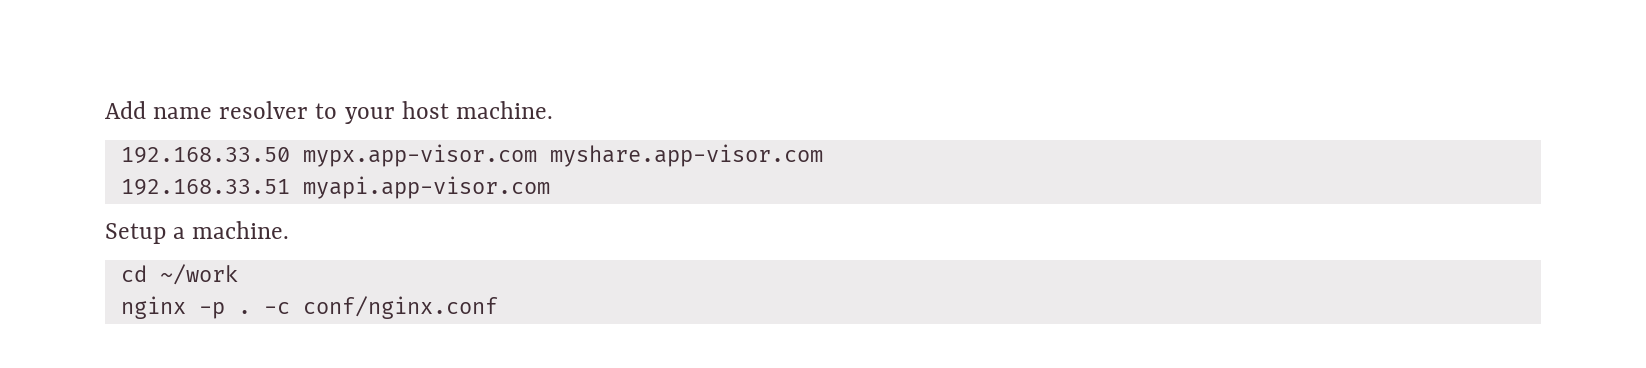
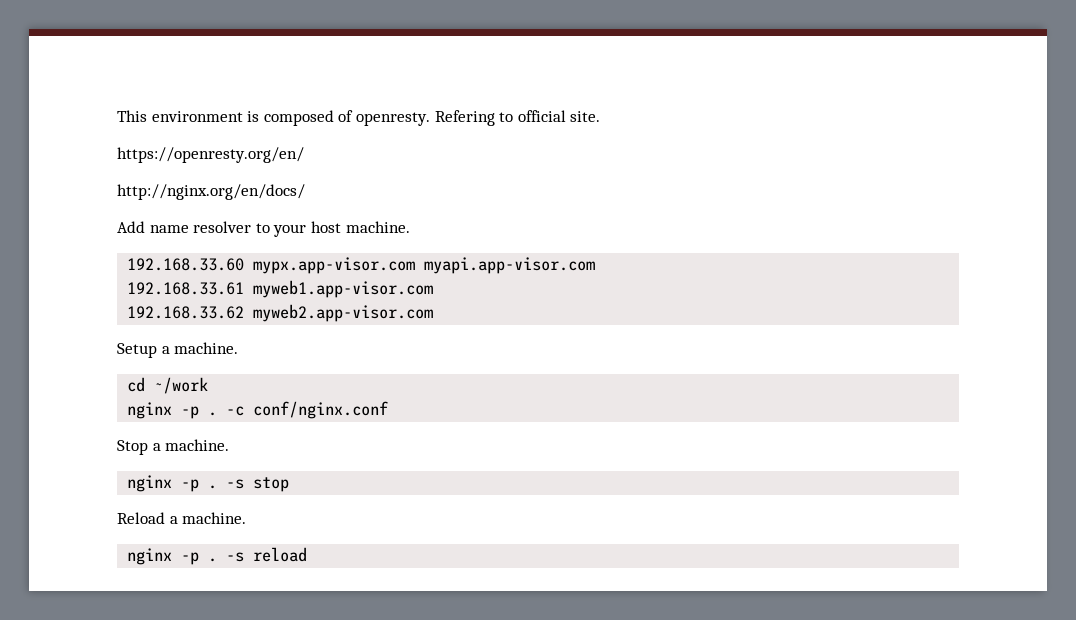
+ This environment is composed of openresty. Refering to official site.
+ https://openresty.org/en/
+ http://nginx.org/en/docs/
- 192.168.33.50 mypx.app-visor.com myshare.app-visor.com
- 192.168.33.51 myapi.app-visor.com
+ 192.168.33.60 mypx.app-visor.com myapi.app-visor.com
+ 192.168.33.61 myweb1.app-visor.com
+ 192.168.33.62 myweb2.app-visor.com
+ Stop a machine.
+ nginx -p . -s stop
+ Reload a machine.
+ nginx -p . -s reload

